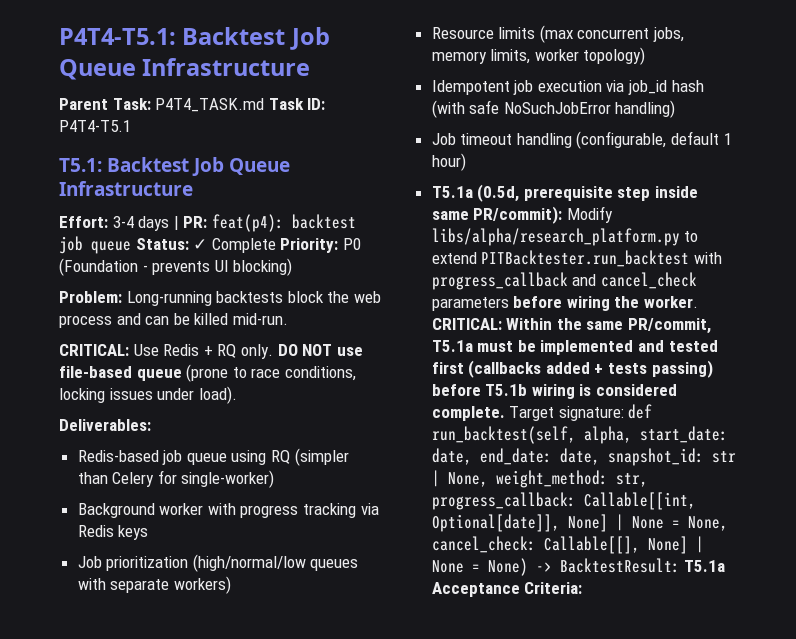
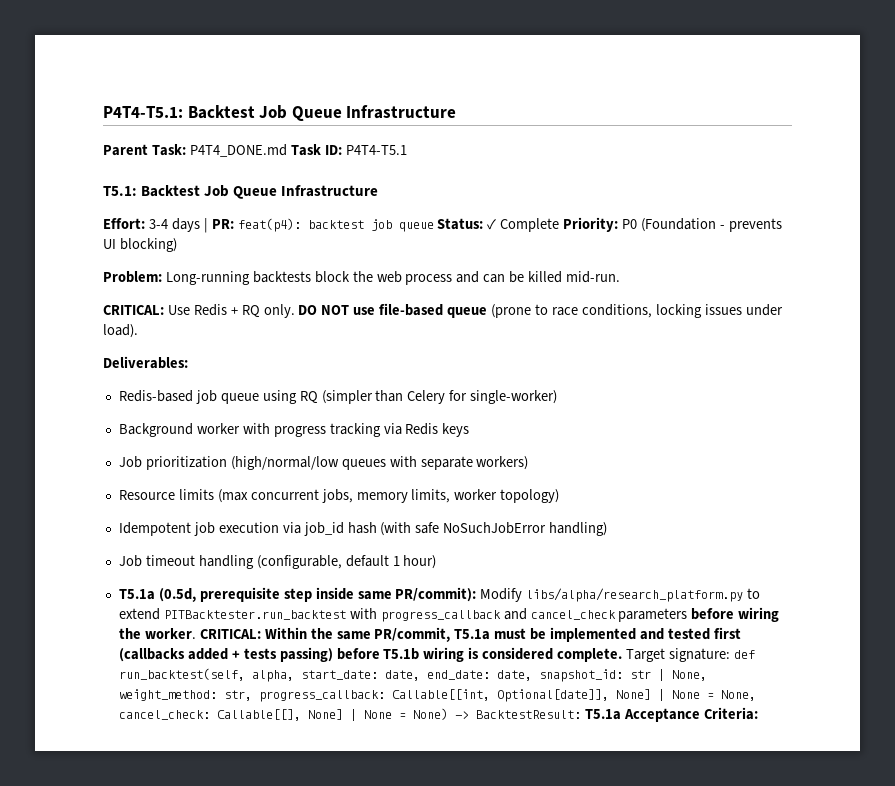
- Parent Task: P4T4_TASK.md Task ID: P4T4-T5.1
+ Parent Task: P4T4_DONE.md Task ID: P4T4-T5.1

